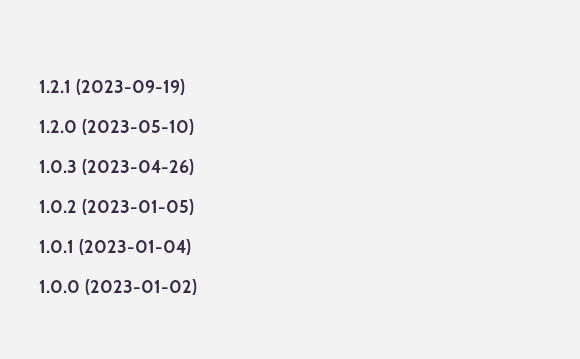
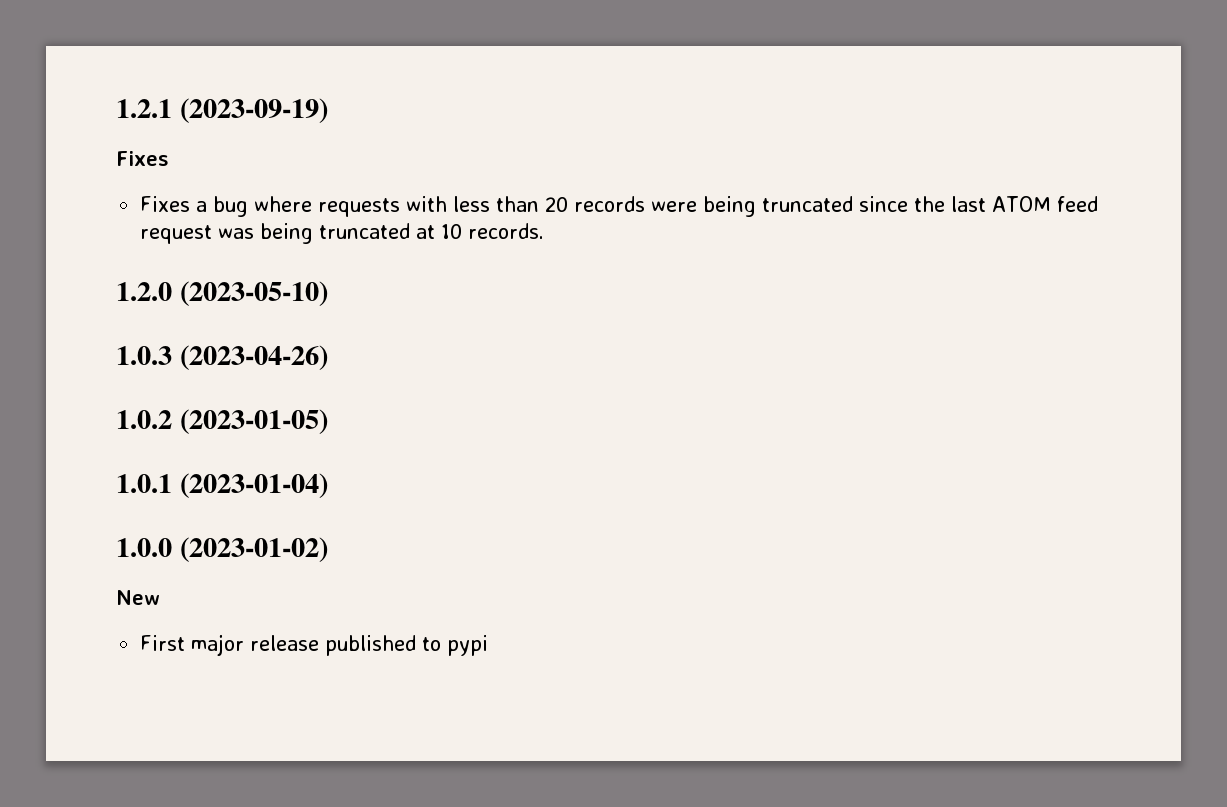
  1.2.1 (2023-09-19)
+ Fixes
+ Fixes a bug where requests with less than 20 records were being truncated since the last ATOM feed request was being truncated at 10 records.
+ New
+ First major release published to pypi

